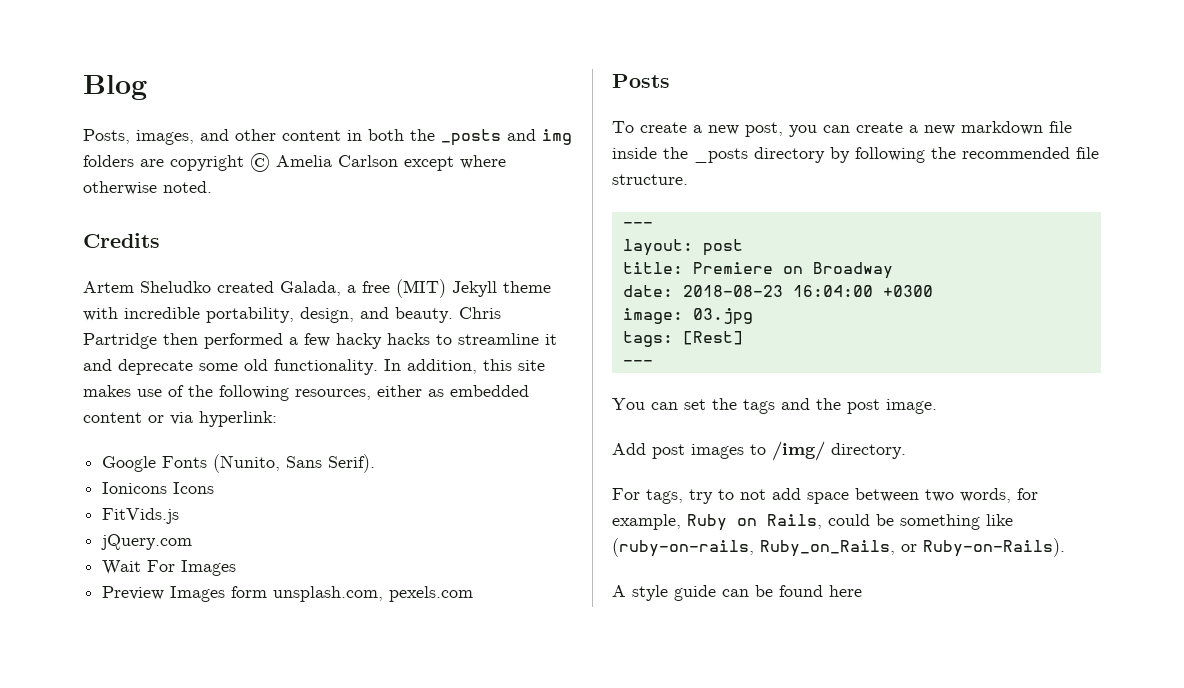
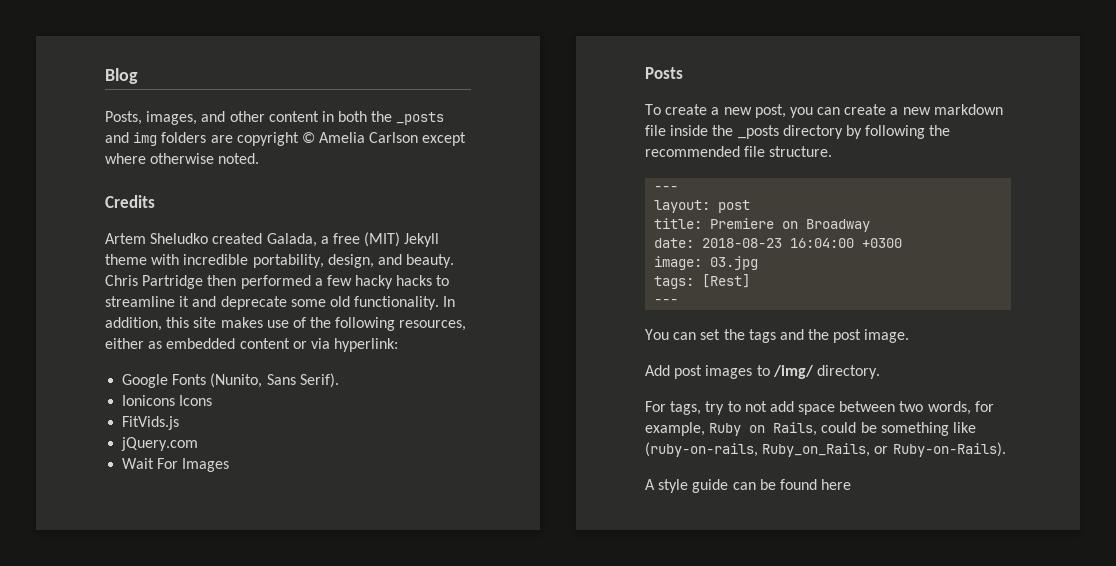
- Preview Images form unsplash.com, pexels.com

